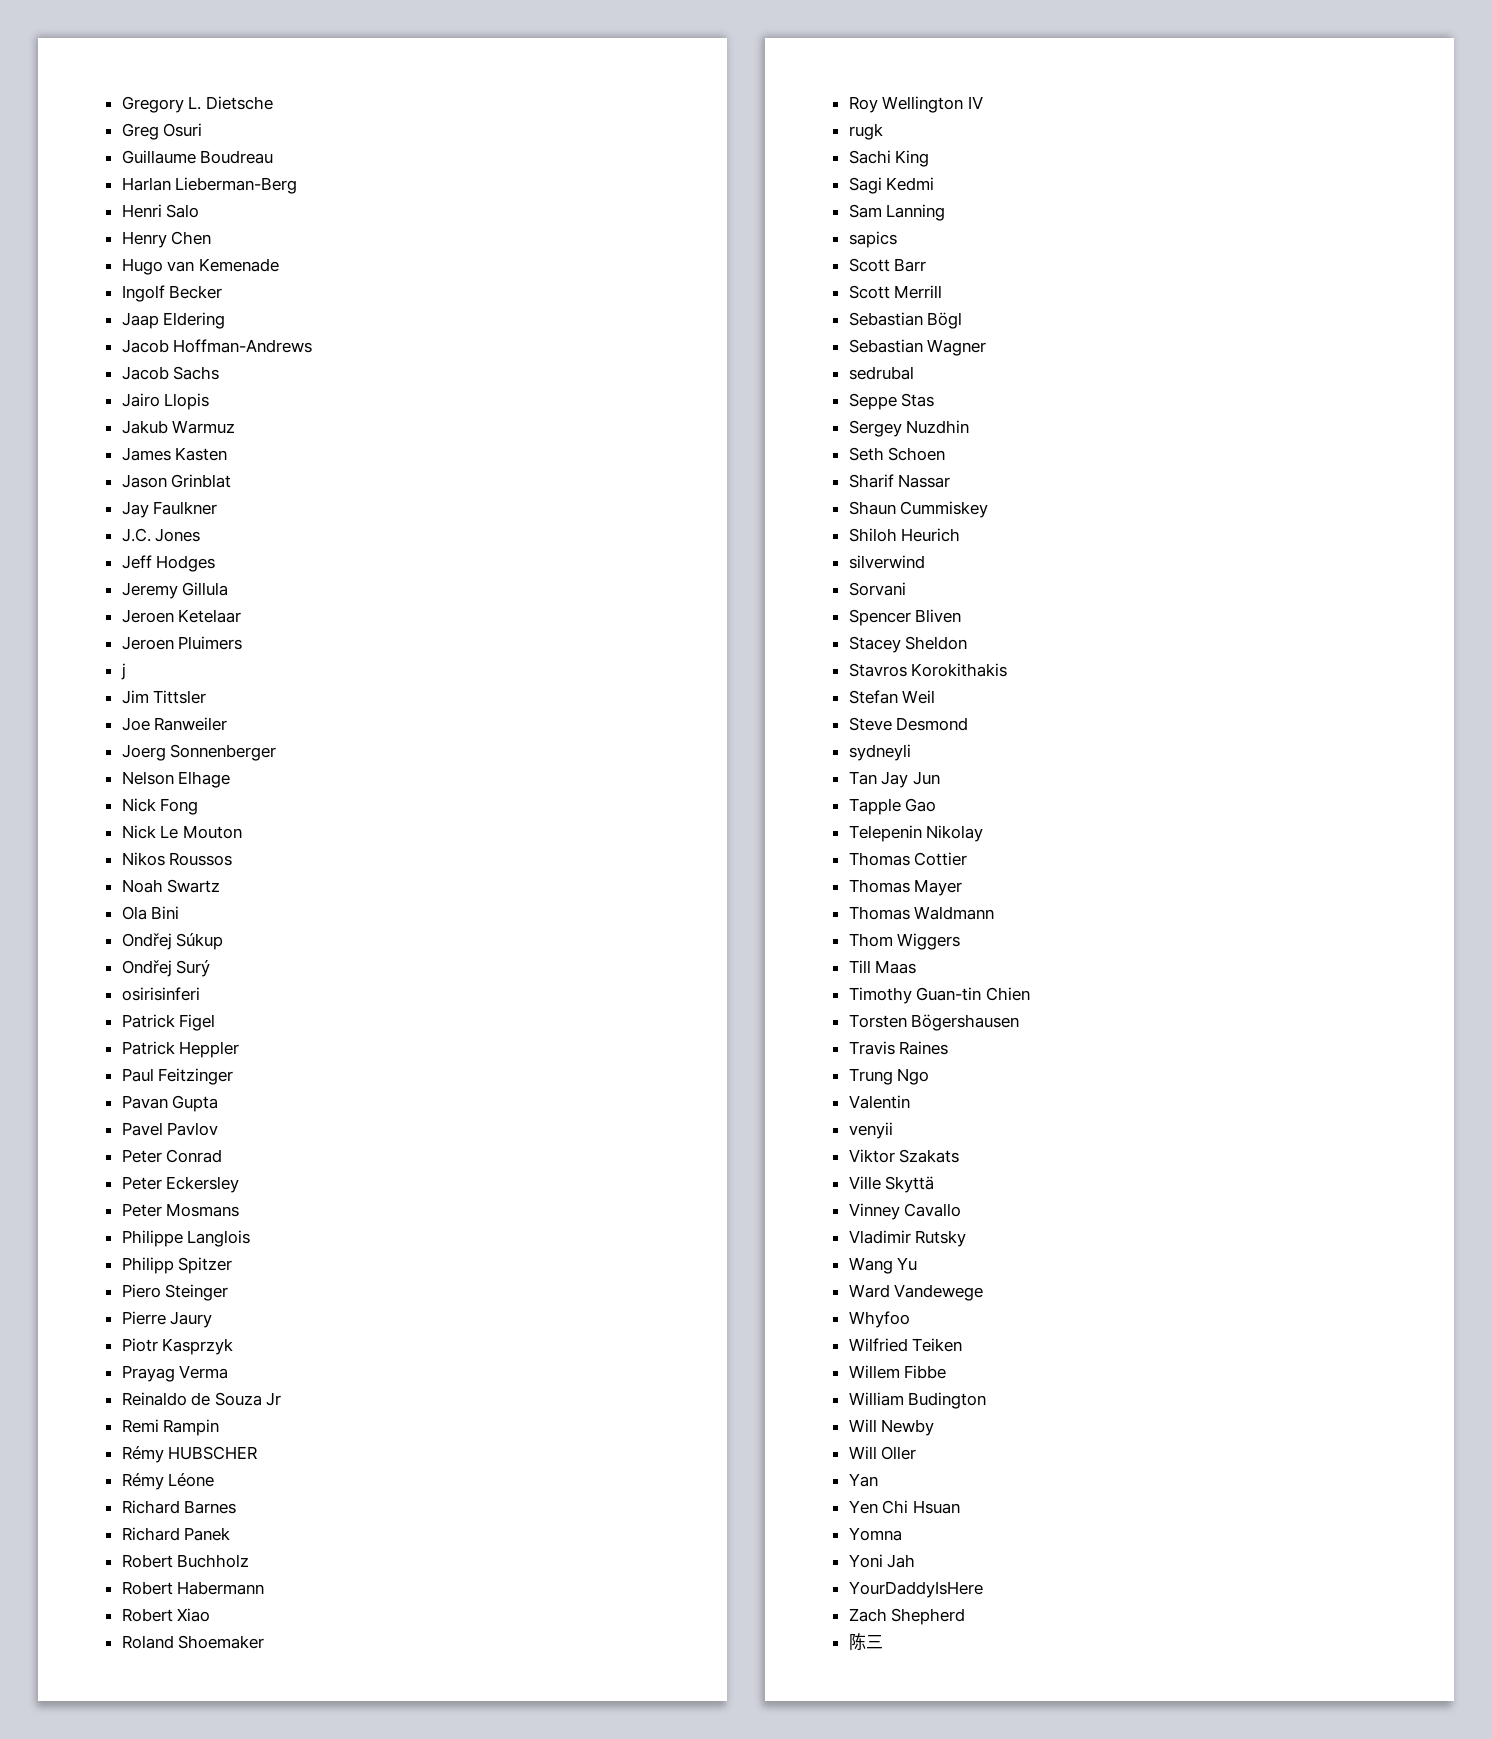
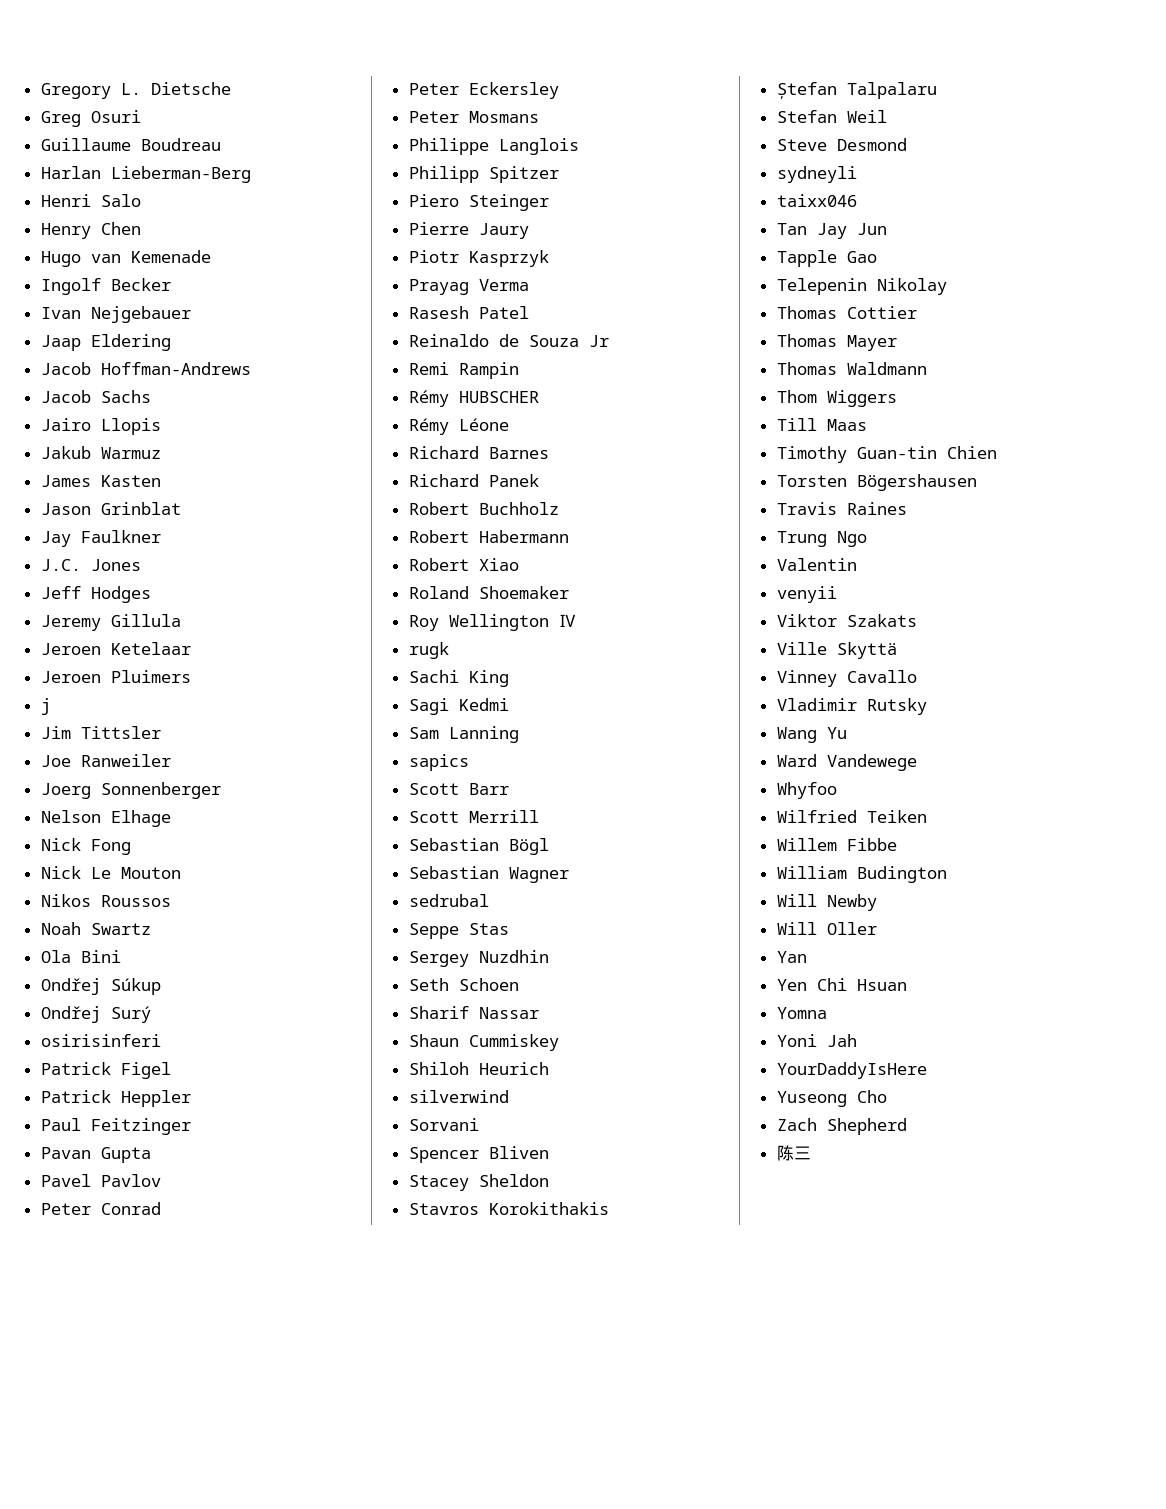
+ Ivan Nejgebauer
+ Rasesh Patel
+ Ștefan Talpalaru
+ taixx046
+ Yuseong Cho

